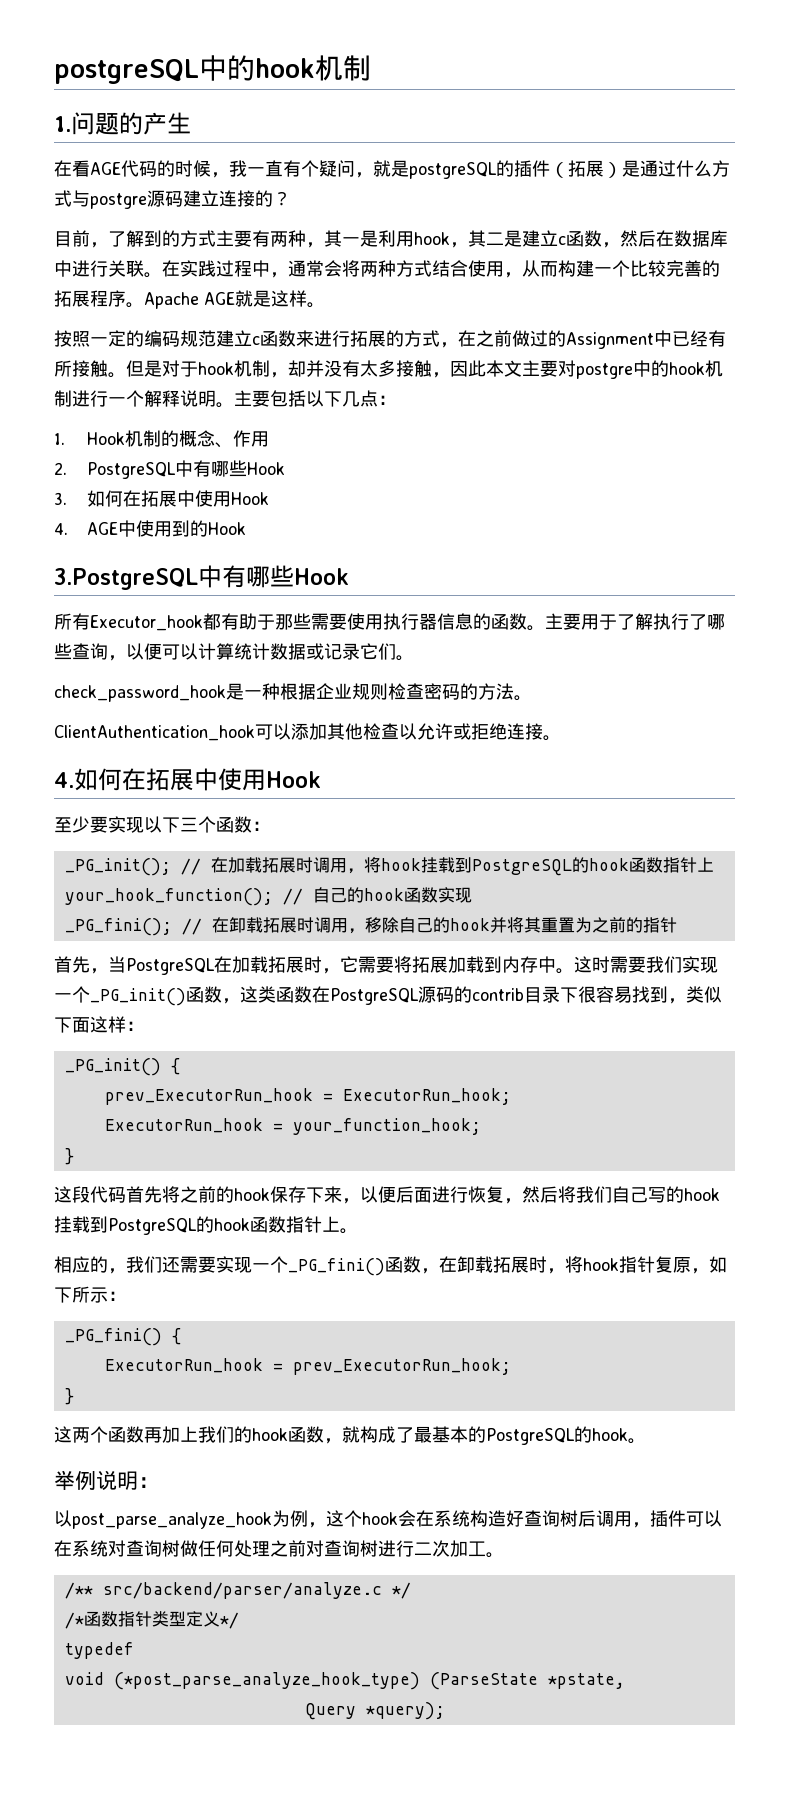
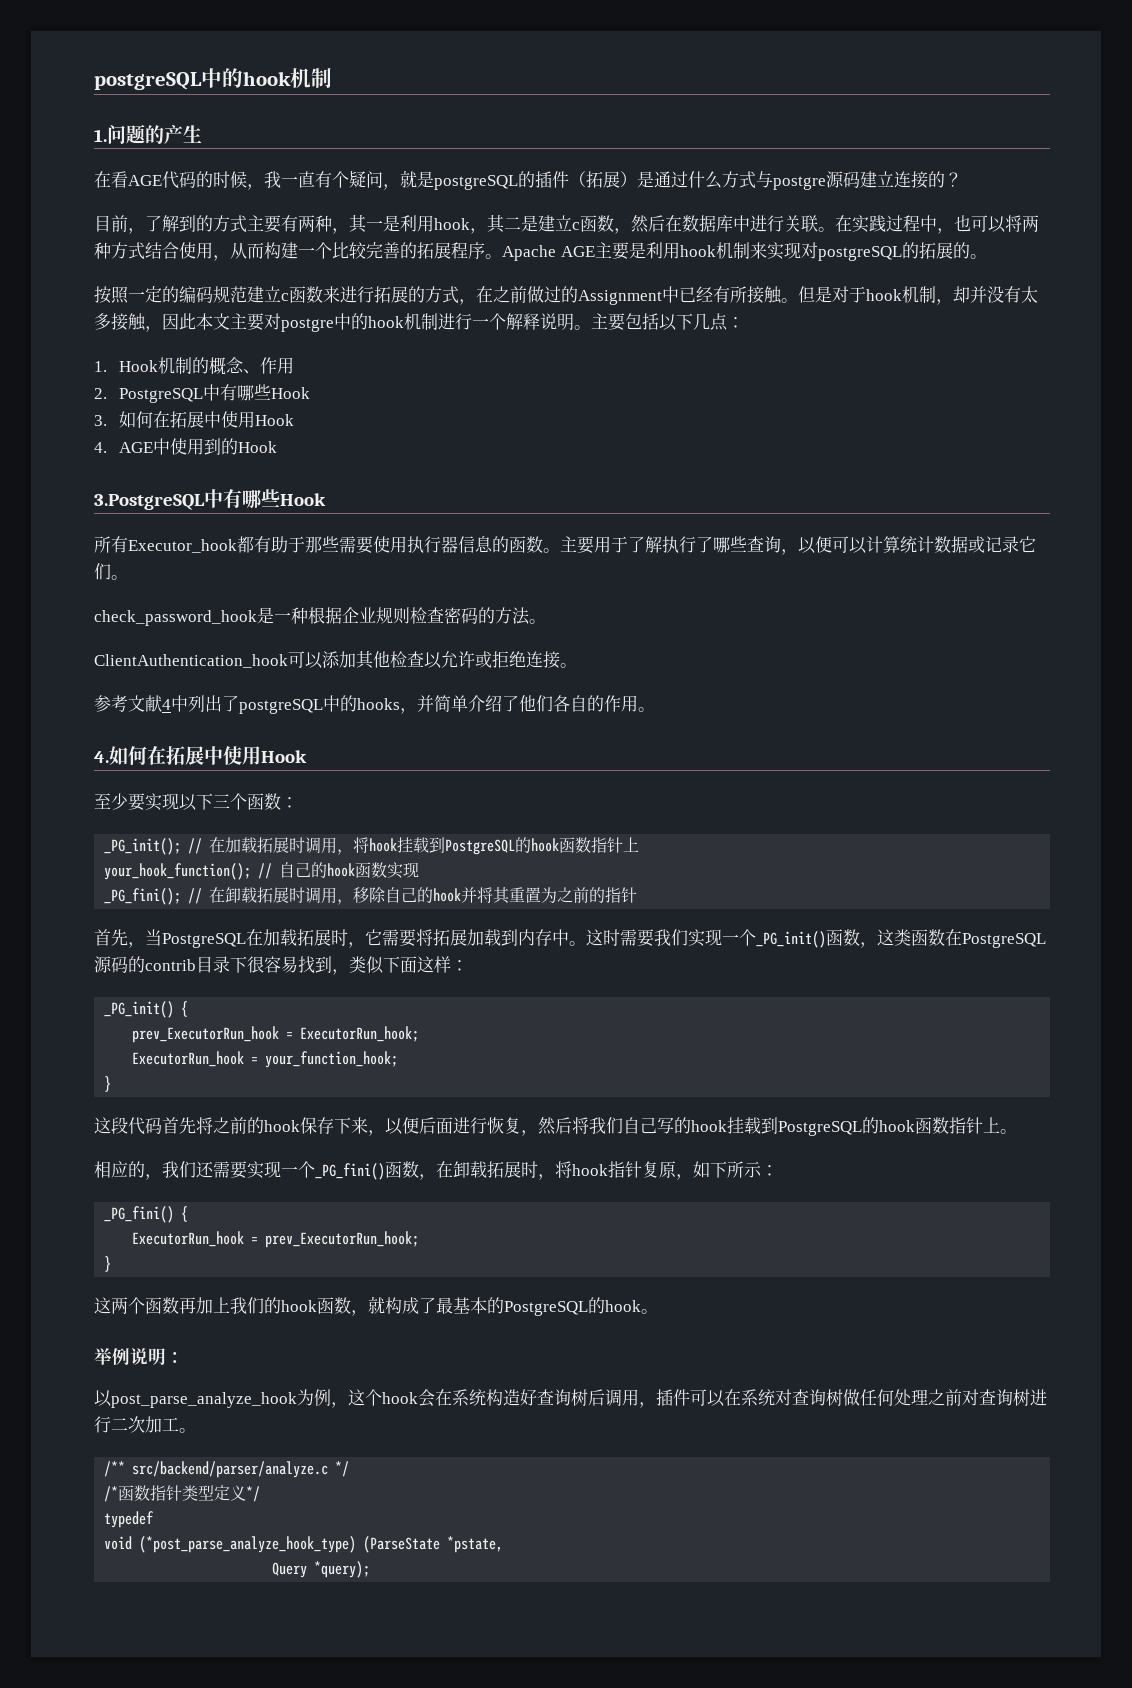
- 在实践过程中，通常会将两种方式结合使用，从而构建一个比较完善的拓展程序。
+ 在实践过程中，也可以将两种方式结合使用，从而构建一个比较完善的拓展程序。
- Apache AGE就是这样。
+ Apache AGE主要是利用hook机制来实现对postgreSQL的拓展的。
+ 参考文献4中列出了postgreSQL中的hooks，并简单介绍了他们各自的作用。

